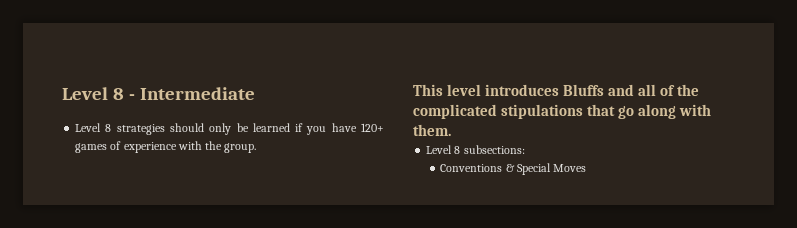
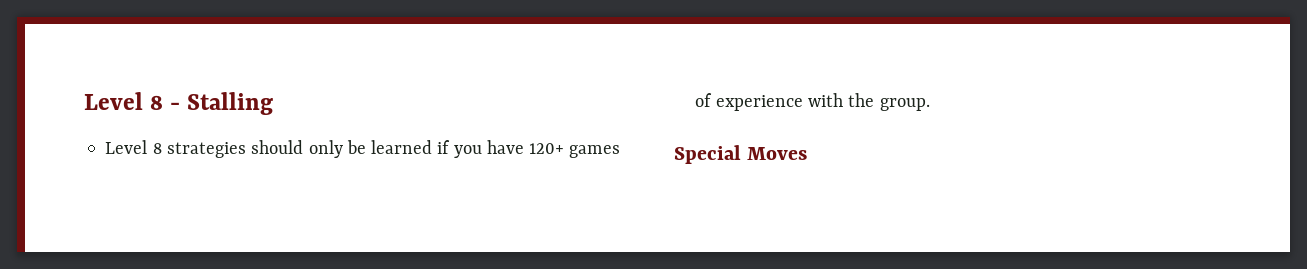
- Level 8 - Intermediate
+ Level 8 - Stalling
- This level introduces Bluffs and all of the complicated stipulations that go along with them.
- Level 8 subsections:
- Conventions & Special Moves
+ Special Moves

